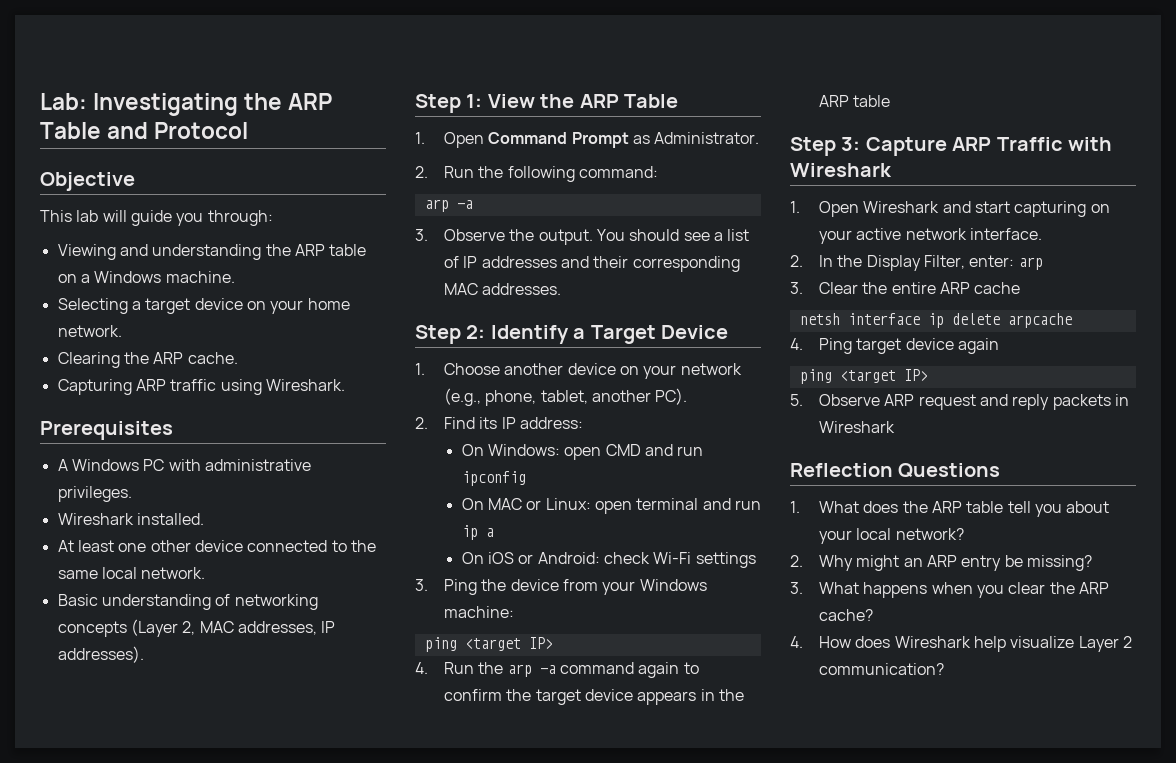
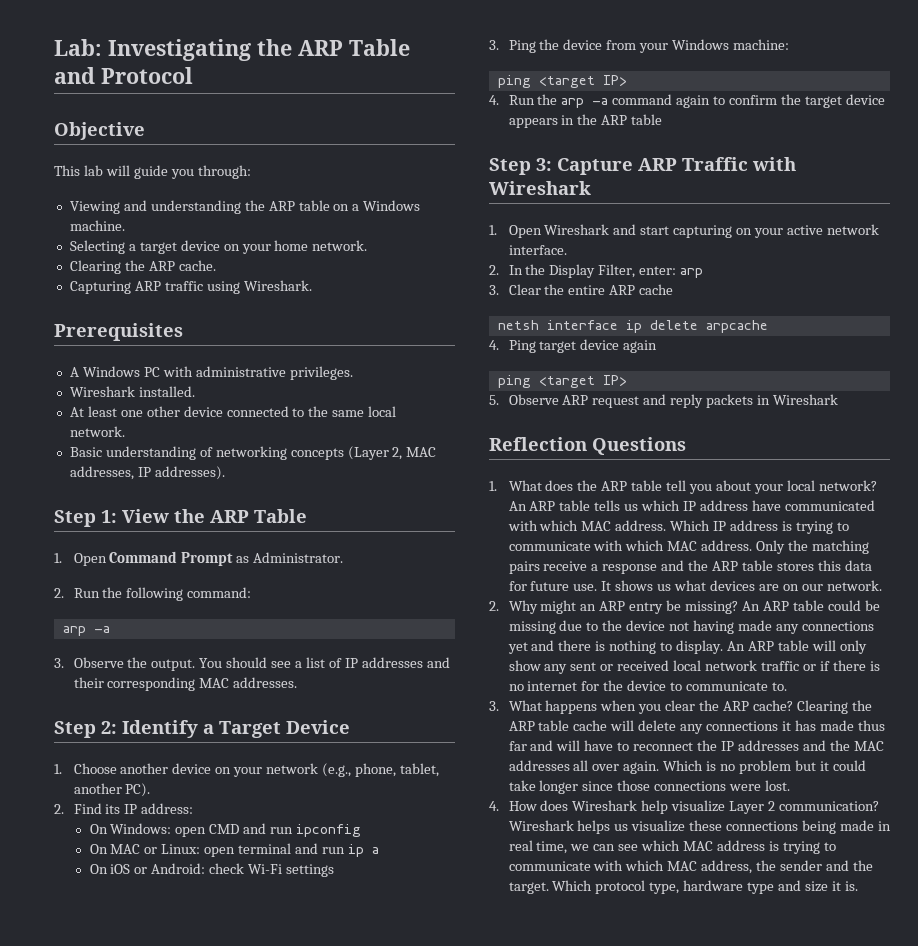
+ An ARP table tells us which IP address have communicated with which MAC address. Which IP address is trying to communicate with which MAC address. Only the matching pairs receive a response and the ARP table stores this data for future use. It shows us what devices are on our network.
+ An ARP table could be missing due to the device not having made any connections yet and there is nothing to display. An ARP table will only show any sent or received local network traffic or if there is no internet for the device to communicate to.
+ Clearing the ARP table cache will delete any connections it has made thus far and will have to reconnect the IP addresses and the MAC addresses all over again. Which is no problem but it could take longer since those connections were lost.
+ Wireshark helps us visualize these connections being made in real time, we can see which MAC address is trying to communicate with which MAC address, the sender and the target. Which protocol type, hardware type and size it is.

